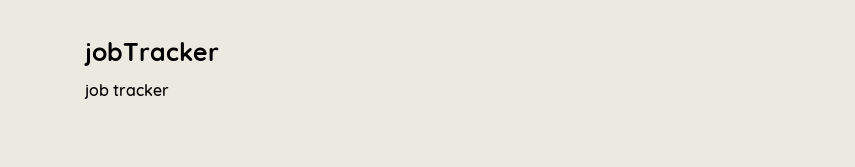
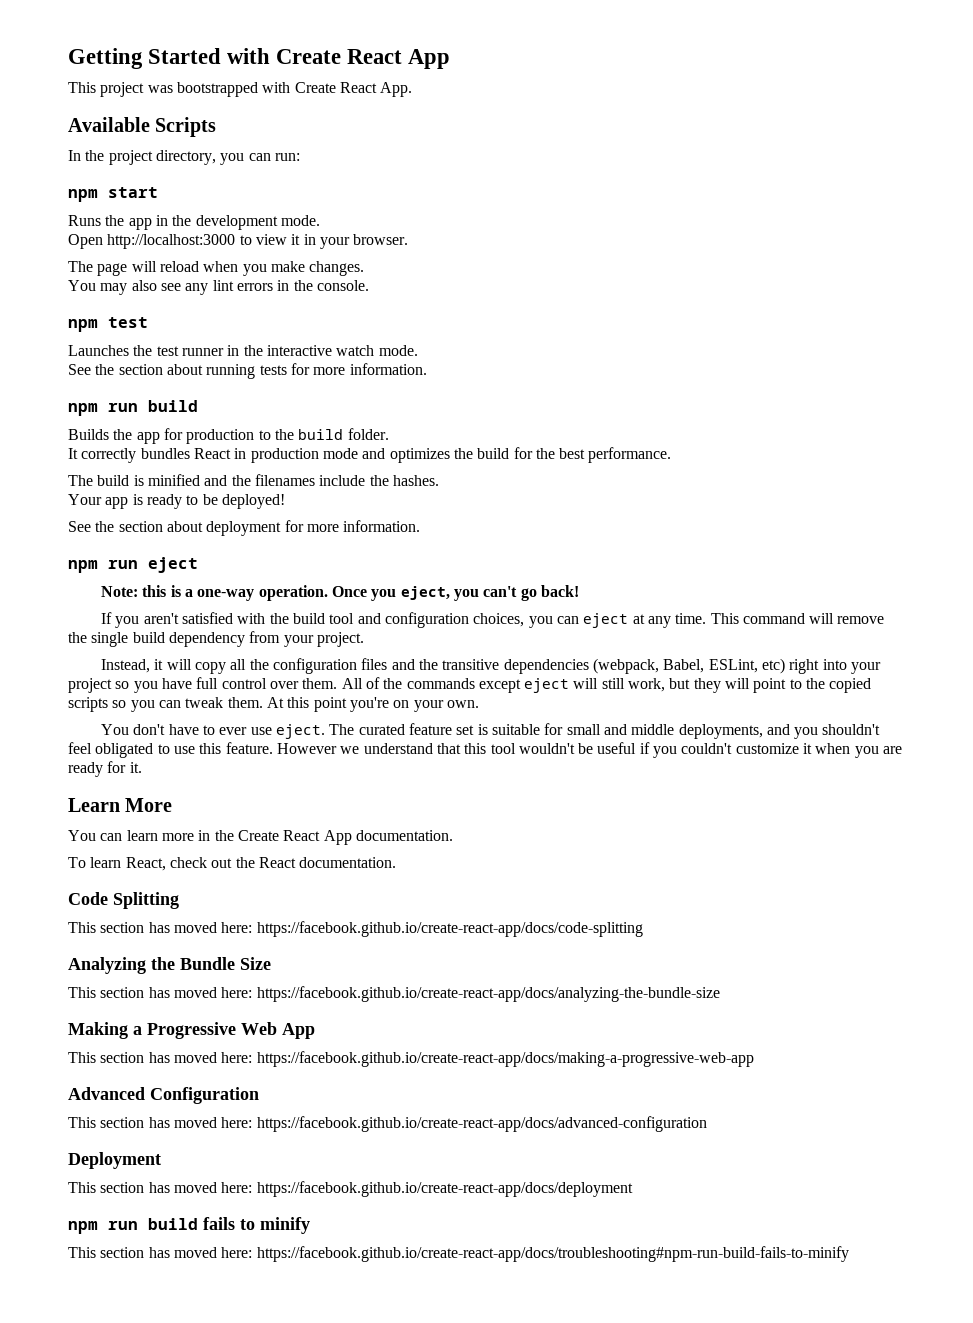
- jobTracker
- job tracker
+ Getting Started with Create React App
+ This project was bootstrapped with Create React App.
+ Available Scripts
+ In the project directory, you can run:
+ npm start
+ Runs the app in the development mode.
+ Open http://localhost:3000 to view it in your browser.
+ The page will reload when you make changes.
+ You may also see any lint errors in the console.
+ npm test
+ Launches the test runner in the interactive watch mode.
+ See the section about running tests for more information.
+ npm run build
+ Builds the app for production to the build folder.
+ It correctly bundles React in production mode and optimizes the build for the best performance.
+ The build is minified and the filenames include the hashes.
+ Your app is ready to be deployed!
+ See the section about deployment for more information.
+ npm run eject
+ Note: this is a one-way operation. Once you eject, you can't go back!
+ If you aren't satisfied with the build tool and configuration choices, you can eject at any time. This command will remove the single build dependency from your project.
+ Instead, it will copy all the configuration files and the transitive dependencies (webpack, Babel, ESLint, etc) right into your project so you have full control over them. All of the commands except eject will still work, but they will point to the copied scripts so you can tweak them. At this point you're on your own.
+ You don't have to ever use eject. The curated feature set is suitable for small and middle deployments, and you shouldn't feel obligated to use this feature. However we understand that this tool wouldn't be useful if you couldn't customize it when you are ready for it.
+ Learn More
+ You can learn more in the Create React App documentation.
+ To learn React, check out the React documentation.
+ Code Splitting
+ This section has moved here: https://facebook.github.io/create-react-app/docs/code-splitting
+ Analyzing the Bundle Size
+ This section has moved here: https://facebook.github.io/create-react-app/docs/analyzing-the-bundle-size
+ Making a Progressive Web App
+ This section has moved here: https://facebook.github.io/create-react-app/docs/making-a-progressive-web-app
+ Advanced Configuration
+ This section has moved here: https://facebook.github.io/create-react-app/docs/advanced-configuration
+ Deployment
+ This section has moved here: https://facebook.github.io/create-react-app/docs/deployment
+ npm run build fails to minify
+ This section has moved here: https://facebook.github.io/create-react-app/docs/troubleshooting#npm-run-build-fails-to-minify

